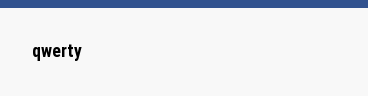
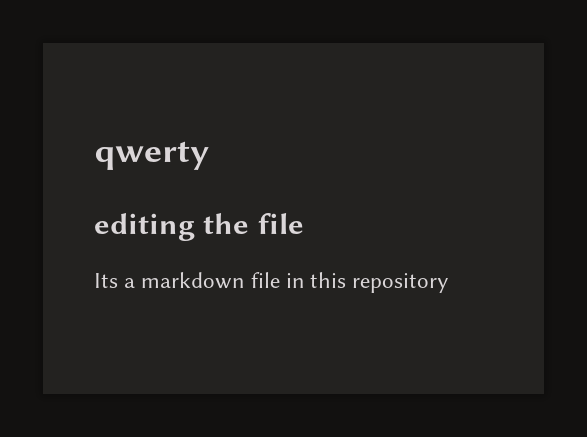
+ editing the file
+ Its a markdown file in this repository

